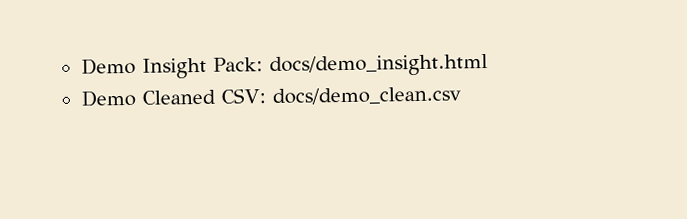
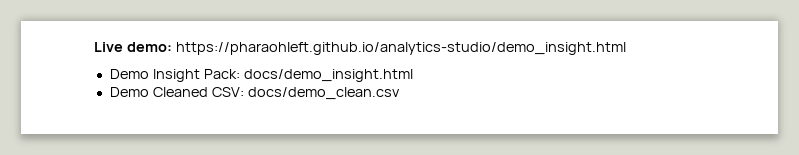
+ Live demo: https://pharaohleft.github.io/analytics-studio/demo_insight.html

